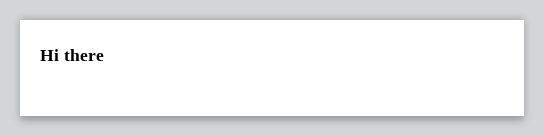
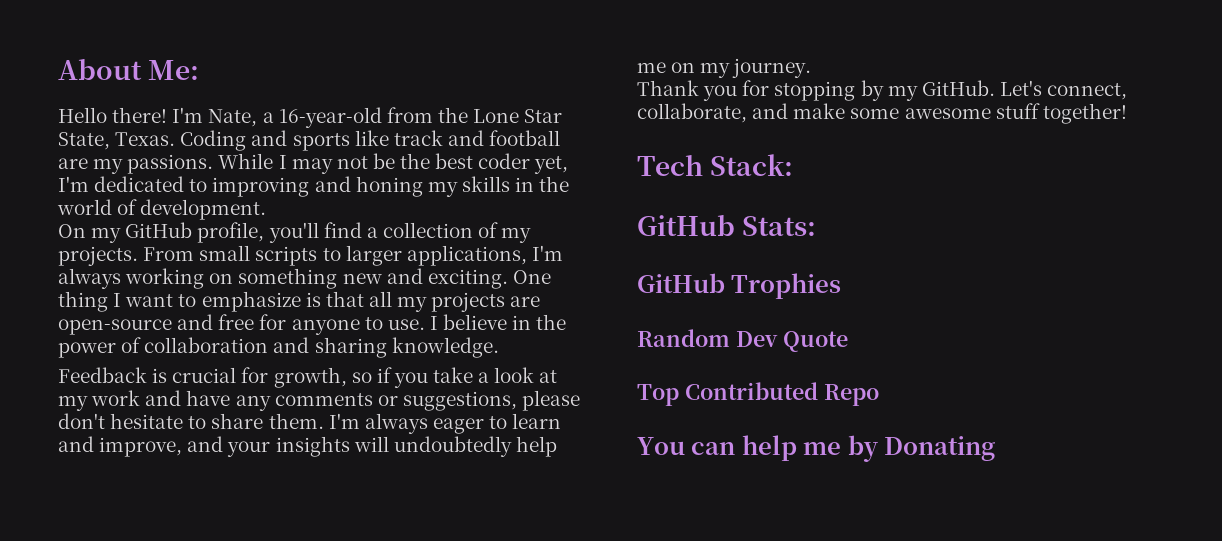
- Hi there
+ About Me:
+ Hello there! I'm Nate, a 16-year-old from the Lone Star State, Texas. Coding and sports like track and football are my passions. While I may not be the best coder yet, I'm dedicated to improving and honing my skills in the world of development.
+ On my GitHub profile, you'll find a collection of my projects. From small scripts to larger applications, I'm always working on something new and exciting. One thing I want to emphasize is that all my projects are open-source and free for anyone to use. I believe in the power of collaboration and sharing knowledge.
+ Feedback is crucial for growth, so if you take a look at my work and have any comments or suggestions, please don't hesitate to share them. I'm always eager to learn and improve, and your insights will undoubtedly help me on my journey.
+ Thank you for stopping by my GitHub. Let's connect, collaborate, and make some awesome stuff together!
+ Tech Stack:
+ GitHub Stats:
+ GitHub Trophies
+ Random Dev Quote
+ Top Contributed Repo
+ You can help me by Donating

